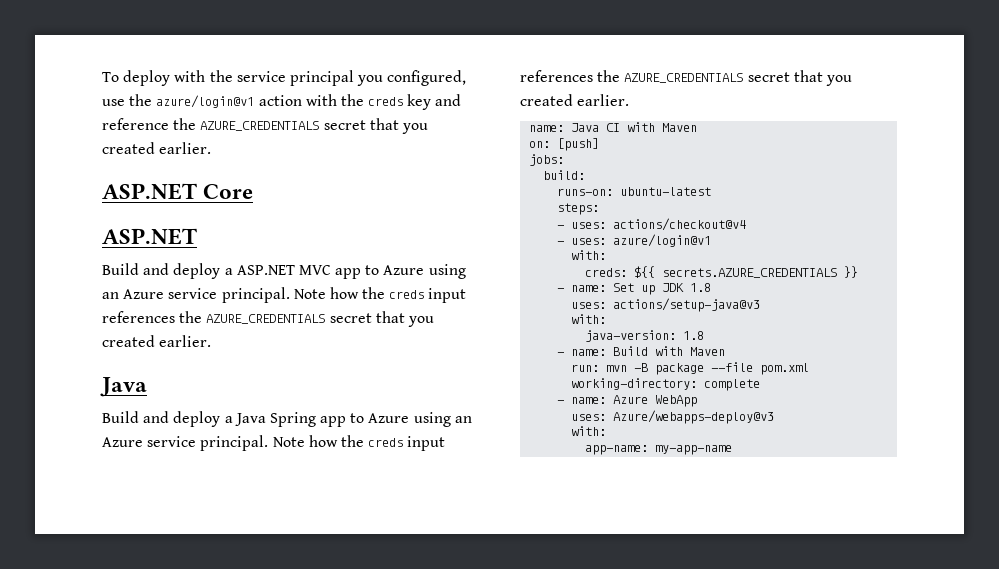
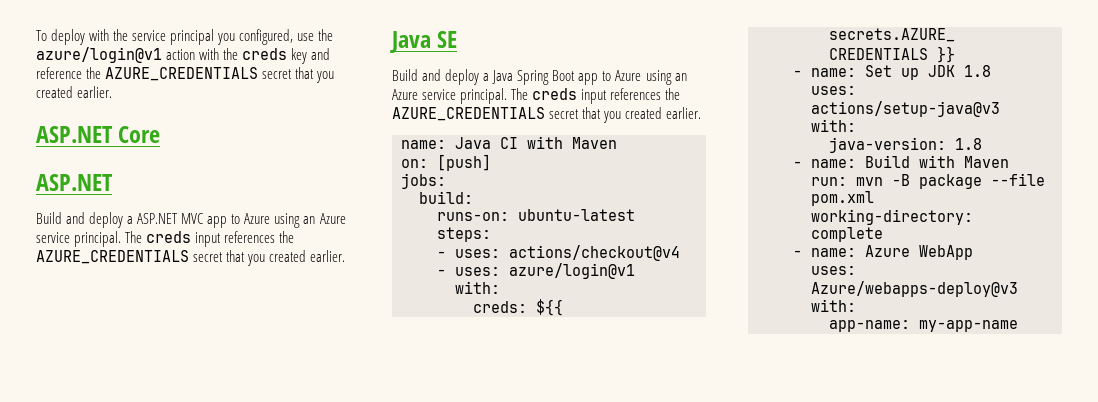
- Build and deploy a ASP.NET MVC app to Azure using an Azure service principal. Note how the creds input references the AZURE_CREDENTIALS secret that you created earlier.
- Java
+ Build and deploy a ASP.NET MVC app to Azure using an Azure service principal. The creds input references the AZURE_CREDENTIALS secret that you created earlier.
+ Java SE
- Build and deploy a Java Spring app to Azure using an Azure service principal. Note how the creds input references the AZURE_CREDENTIALS secret that you created earlier.
+ Build and deploy a Java Spring Boot app to Azure using an Azure service principal. The creds input references the AZURE_CREDENTIALS secret that you created earlier.

